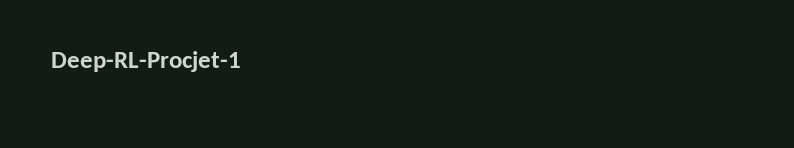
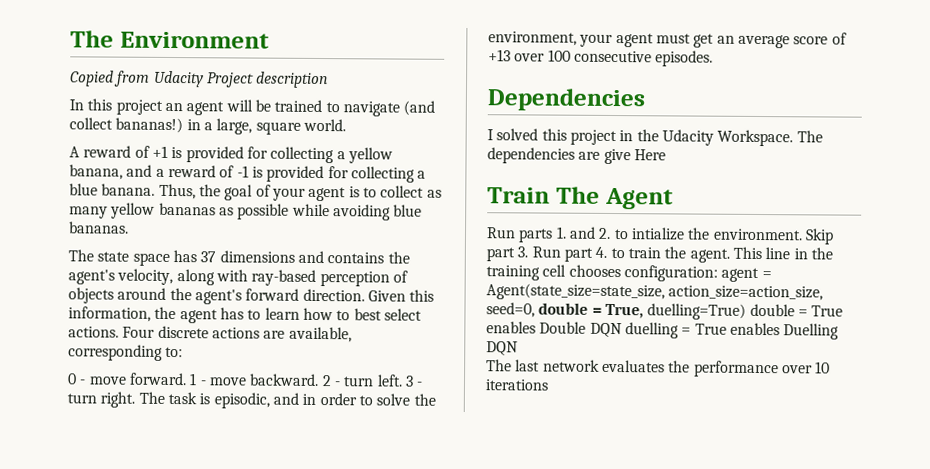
- Deep-RL-Procjet-1
+ The Environment
+ Copied from Udacity Project description
+ In this project an agent will be trained to navigate (and collect bananas!) in a large, square world.
+ A reward of +1 is provided for collecting a yellow banana, and a reward of -1 is provided for collecting a blue banana. Thus, the goal of your agent is to collect as many yellow bananas as possible while avoiding blue bananas.
+ The state space has 37 dimensions and contains the agent's velocity, along with ray-based perception of objects around the agent's forward direction. Given this information, the agent has to learn how to best select actions. Four discrete actions are available, corresponding to:
+ 0 - move forward. 1 - move backward. 2 - turn left. 3 - turn right. The task is episodic, and in order to solve the environment, your agent must get an average score of +13 over 100 consecutive episodes.
+ Dependencies
+ I solved this project in the Udacity Workspace. The dependencies are give Here
+ Train The Agent
+ Run parts 1. and 2. to intialize the environment. Skip part 3. Run part 4. to train the agent. This line in the training cell chooses configuration: agent = Agent(state_size=state_size, action_size=action_size, seed=0, double = True, duelling=True) double = True enables Double DQN duelling = True enables Duelling DQN
+ The last network evaluates the performance over 10 iterations

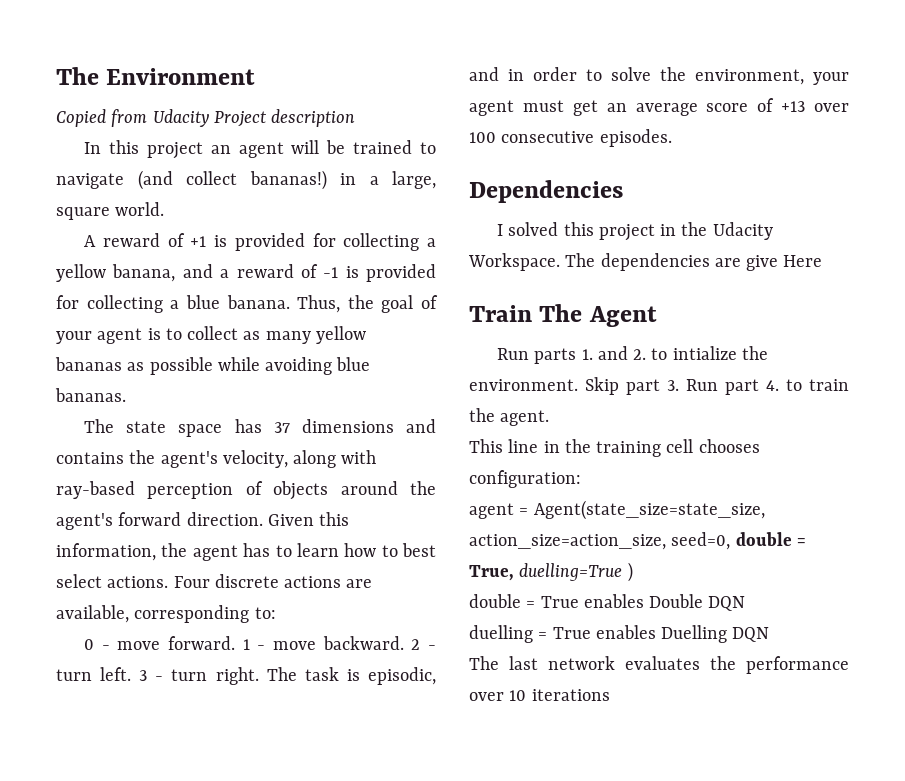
- Skip part 3. Run part 4. to train the agent. This line in the training cell chooses configuration: agent = Agent(state_size=state_size, action_size=action_size, seed=0, double = True, duelling=True) double = True enables Double DQN duelling = True enables Duelling DQN
+ Skip part 3. Run part 4. to train the agent.
+ This line in the training cell chooses configuration:
+ agent = Agent(state_size=state_size, action_size=action_size, seed=0, double = True, duelling=True )
+ double = True enables Double DQN
+ duelling = True enables Duelling DQN

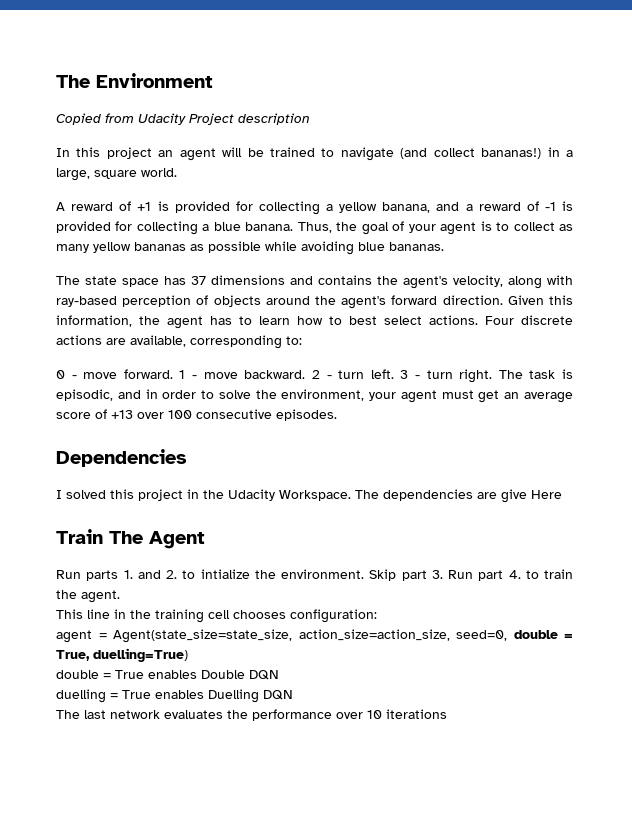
- agent = Agent(state_size=state_size, action_size=action_size, seed=0, double = True, duelling=True )
+ agent = Agent(state_size=state_size, action_size=action_size, seed=0, double = True, duelling=True)

